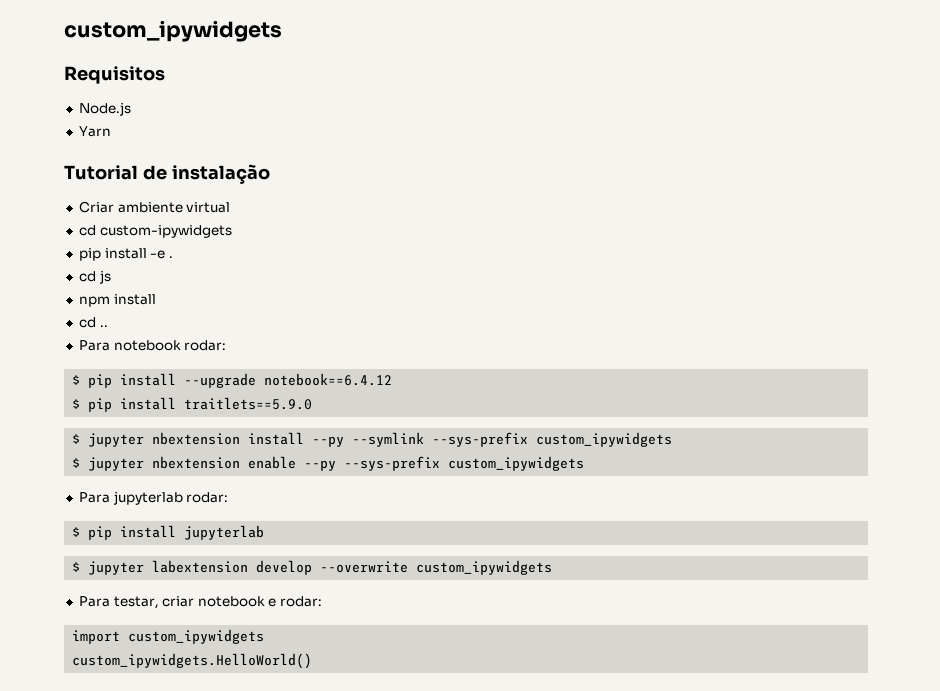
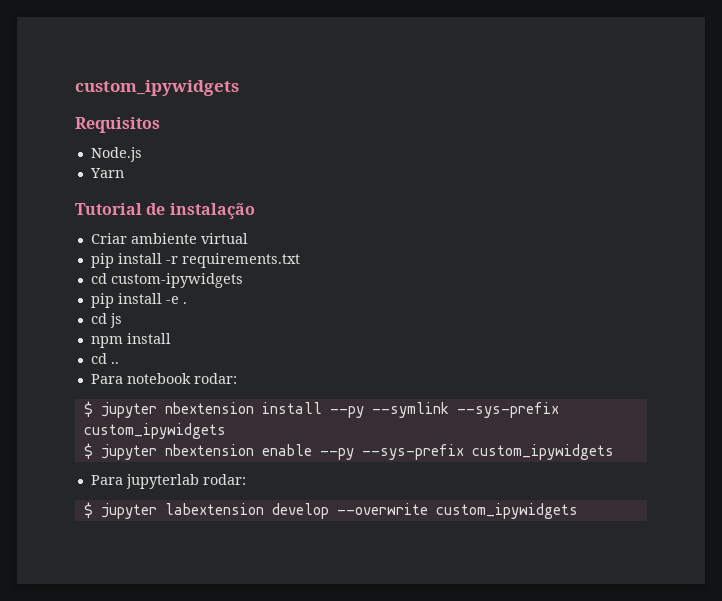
+ pip install -r requirements.txt
- $ pip install --upgrade notebook==6.4.12
- $ pip install traitlets==5.9.0
- $ pip install jupyterlab
- Para testar, criar notebook e rodar:
- import custom_ipywidgets
- custom_ipywidgets.HelloWorld()

